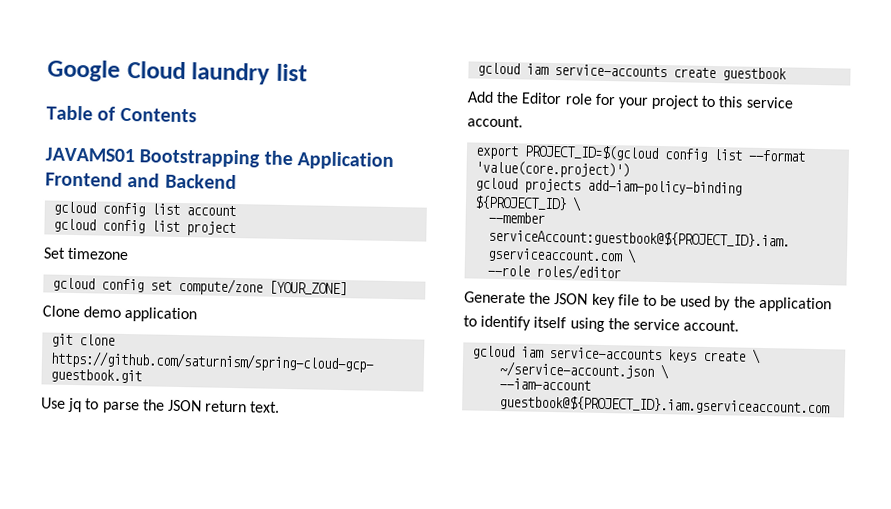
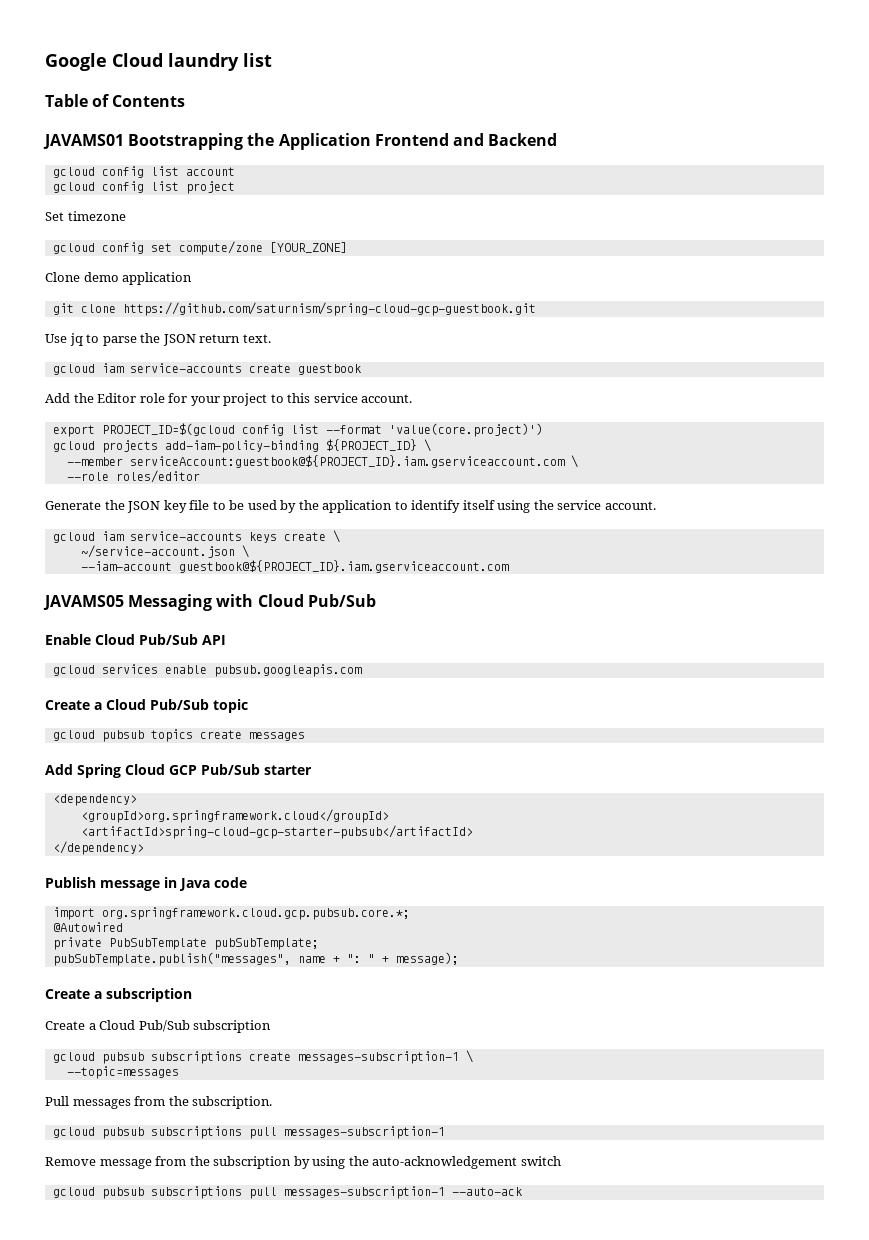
+ JAVAMS05 Messaging with Cloud Pub/Sub
+ Enable Cloud Pub/Sub API
+ gcloud services enable pubsub.googleapis.com
+ Create a Cloud Pub/Sub topic
+ gcloud pubsub topics create messages
+ Add Spring Cloud GCP Pub/Sub starter
+ <dependency>
+ <groupId>org.springframework.cloud</groupId>
+ <artifactId>spring-cloud-gcp-starter-pubsub</artifactId>
+ </dependency>
+ Publish message in Java code
+ import org.springframework.cloud.gcp.pubsub.core.*;
+ @Autowired
+ private PubSubTemplate pubSubTemplate;
+ pubSubTemplate.publish("messages", name + ": " + message);
+ Create a subscription
+ Create a Cloud Pub/Sub subscription
+ gcloud pubsub subscriptions create messages-subscription-1 \
+ --topic=messages
+ Pull messages from the subscription.
+ gcloud pubsub subscriptions pull messages-subscription-1
+ Remove message from the subscription by using the auto-acknowledgement switch
+ gcloud pubsub subscriptions pull messages-subscription-1 --auto-ack

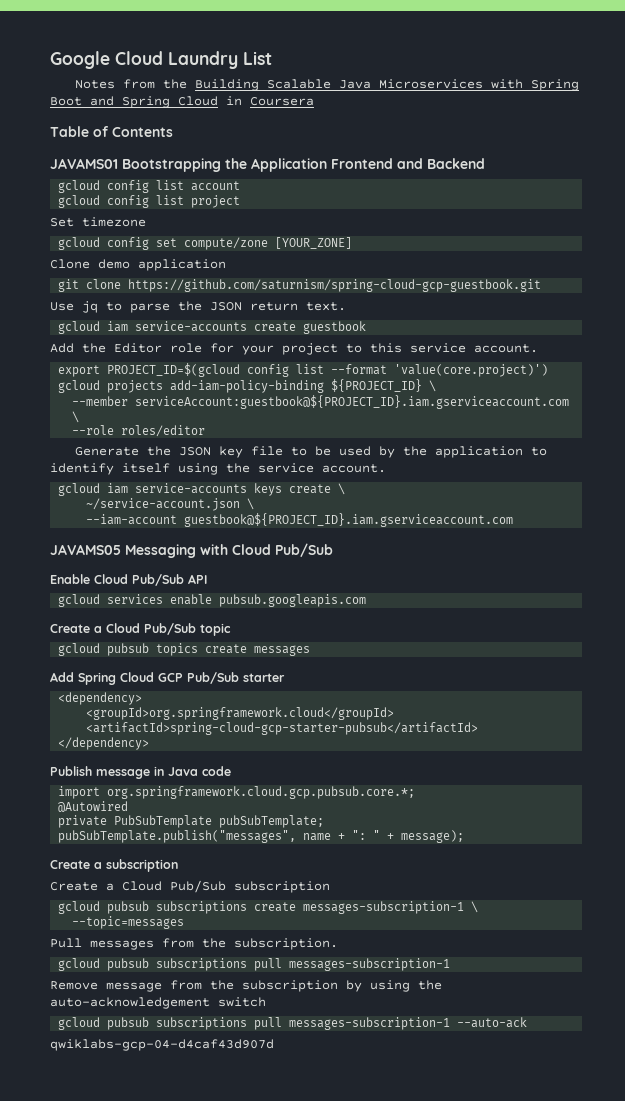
- Google Cloud laundry list
+ Google Cloud Laundry List
+ Notes from the Building Scalable Java Microservices with Spring Boot and Spring Cloud in Coursera
+ qwiklabs-gcp-04-d4caf43d907d

